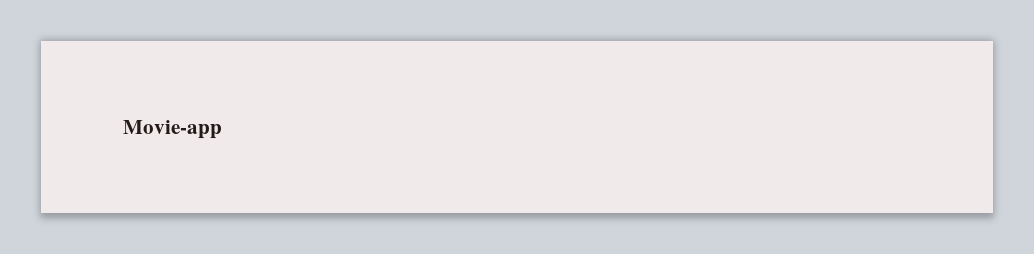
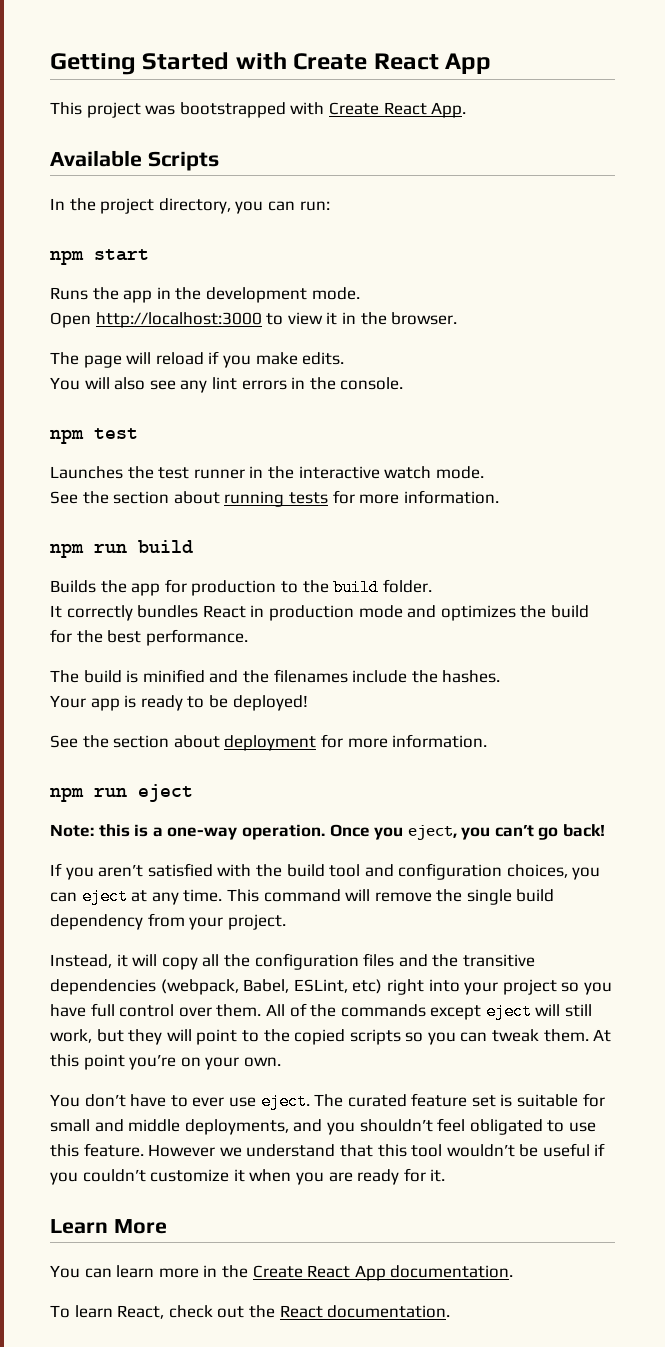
- Movie-app
+ Getting Started with Create React App
+ This project was bootstrapped with Create React App.
+ Available Scripts
+ In the project directory, you can run:
+ npm start
+ Runs the app in the development mode.
+ Open http://localhost:3000 to view it in the browser.
+ The page will reload if you make edits.
+ You will also see any lint errors in the console.
+ npm test
+ Launches the test runner in the interactive watch mode.
+ See the section about running tests for more information.
+ npm run build
+ Builds the app for production to the build folder.
+ It correctly bundles React in production mode and optimizes the build for the best performance.
+ The build is minified and the filenames include the hashes.
+ Your app is ready to be deployed!
+ See the section about deployment for more information.
+ npm run eject
+ Note: this is a one-way operation. Once you eject, you can’t go back!
+ If you aren’t satisfied with the build tool and configuration choices, you can eject at any time. This command will remove the single build dependency from your project.
+ Instead, it will copy all the configuration files and the transitive dependencies (webpack, Babel, ESLint, etc) right into your project so you have full control over them. All of the commands except eject will still work, but they will point to the copied scripts so you can tweak them. At this point you’re on your own.
+ You don’t have to ever use eject. The curated feature set is suitable for small and middle deployments, and you shouldn’t feel obligated to use this feature. However we understand that this tool wouldn’t be useful if you couldn’t customize it when you are ready for it.
+ Learn More
+ You can learn more in the Create React App documentation.
+ To learn React, check out the React documentation.

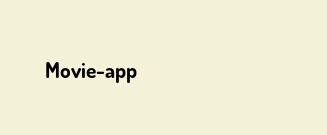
- Getting Started with Create React App
- This project was bootstrapped with Create React App.
- Available Scripts
- In the project directory, you can run:
- npm start
- Runs the app in the development mode.
- Open http://localhost:3000 to view it in the browser.
- The page will reload if you make edits.
- You will also see any lint errors in the console.
- npm test
- Launches the test runner in the interactive watch mode.
- See the section about running tests for more information.
- npm run build
- Builds the app for production to the build folder.
- It correctly bundles React in production mode and optimizes the build for the best performance.
- The build is minified and the filenames include the hashes.
- Your app is ready to be deployed!
- See the section about deployment for more information.
- npm run eject
- Note: this is a one-way operation. Once you eject, you can’t go back!
- If you aren’t satisfied with the build tool and configuration choices, you can eject at any time. This command will remove the single build dependency from your project.
- Instead, it will copy all the configuration files and the transitive dependencies (webpack, Babel, ESLint, etc) right into your project so you have full control over them. All of the commands except eject will still work, but they will point to the copied scripts so you can tweak them. At this point you’re on your own.
- You don’t have to ever use eject. The curated feature set is suitable for small and middle deployments, and you shouldn’t feel obligated to use this feature. However we understand that this tool wouldn’t be useful if you couldn’t customize it when you are ready for it.
- Learn More
- You can learn more in the Create React App documentation.
- To learn React, check out the React documentation.
+ Movie-app

